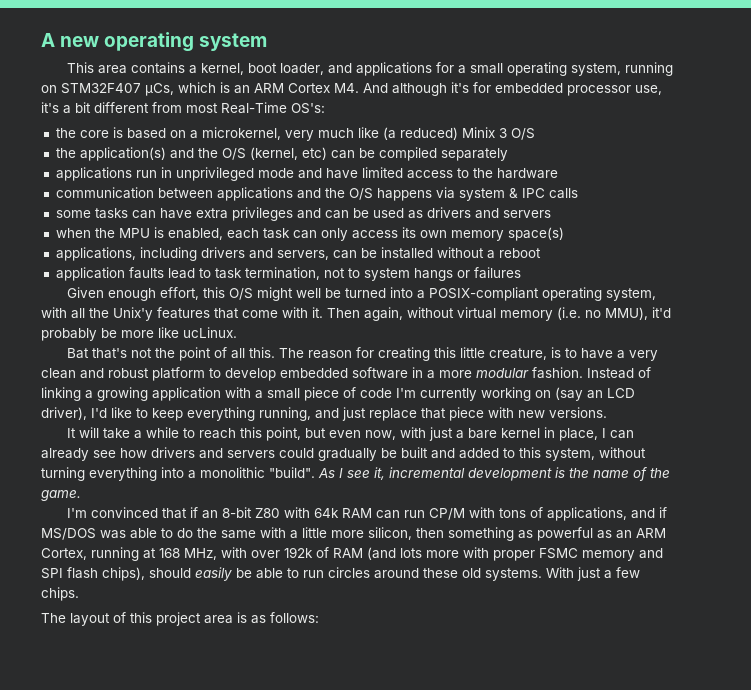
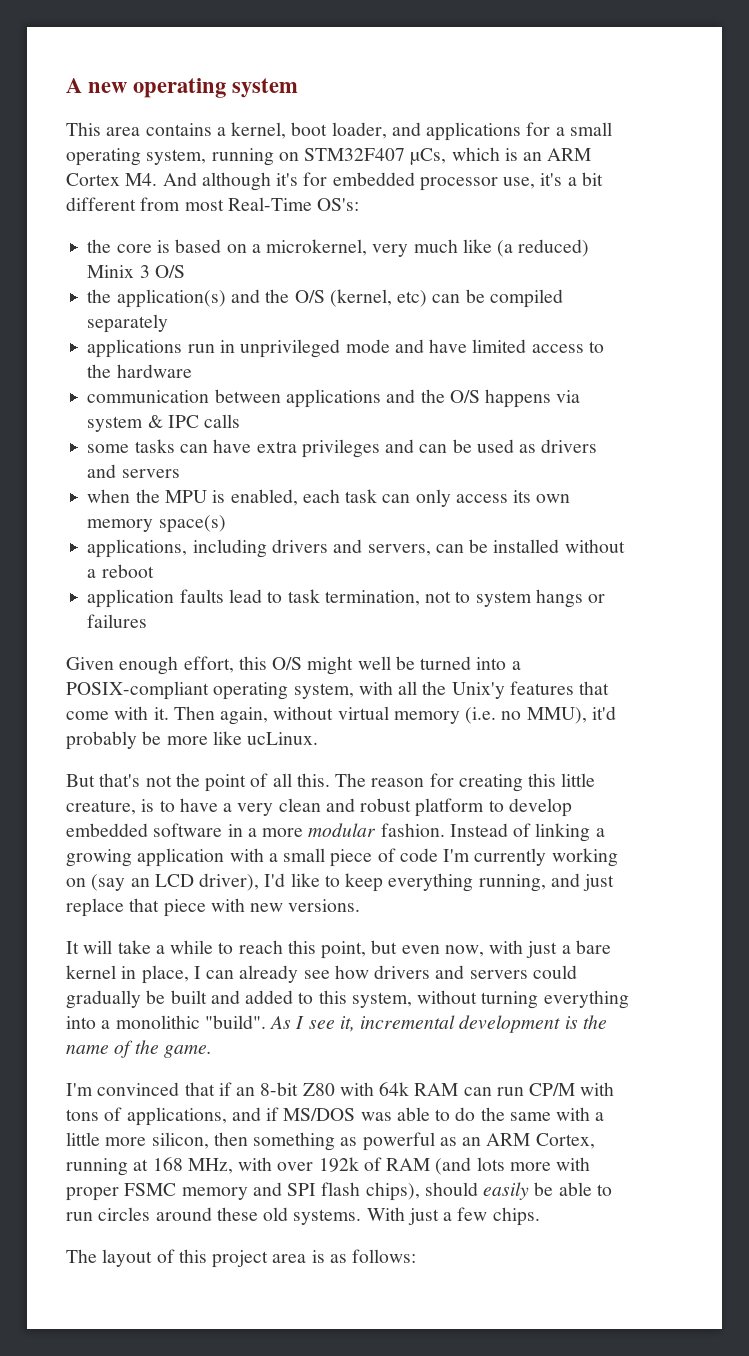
- Bat that's not the point of all this.
+ But that's not the point of all this.

